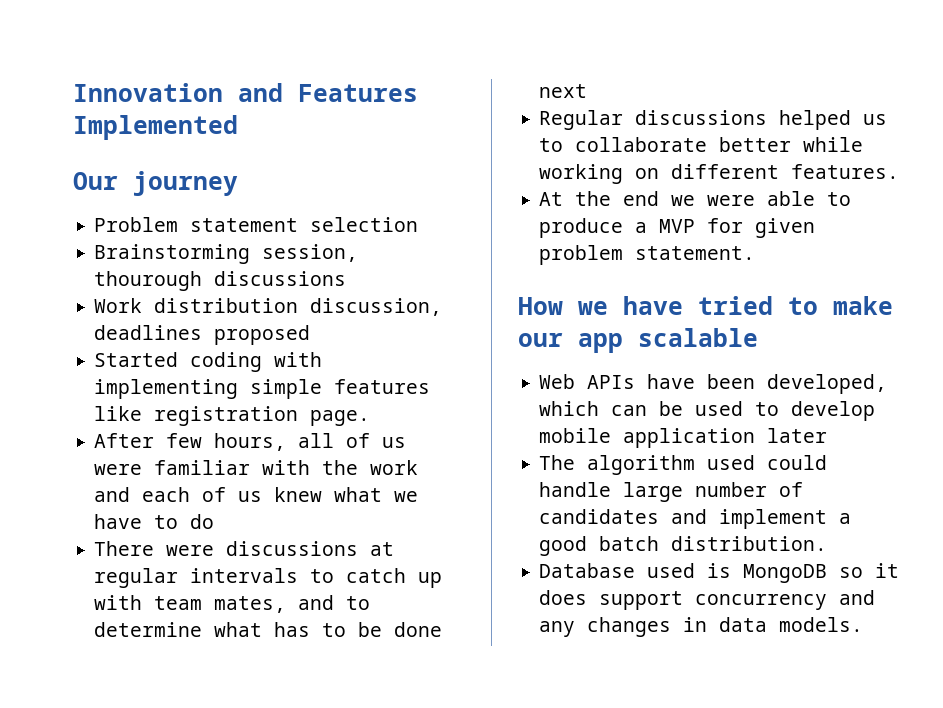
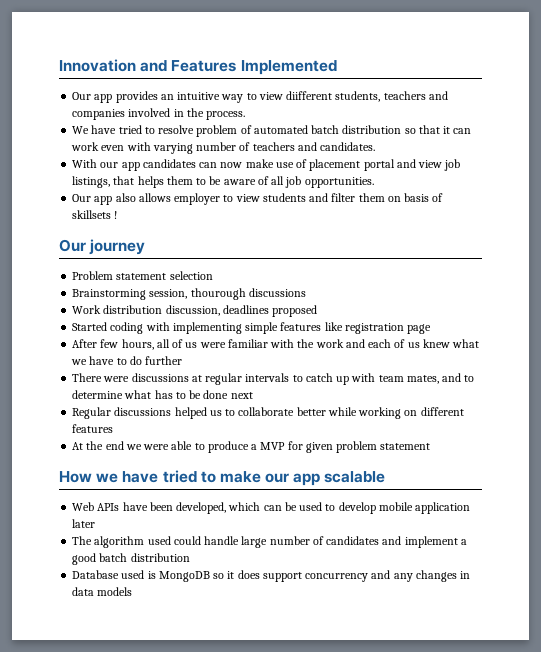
+ Our app provides an intuitive way to view diifferent students, teachers and companies involved in the process.
+ We have tried to resolve problem of automated batch distribution so that it can work even with varying number of teachers and candidates.
+ With our app candidates can now make use of placement portal and view job listings, that helps them to be aware of all job opportunities.
+ Our app also allows employer to view students and filter them on basis of skillsets !
- Started coding with implementing simple features like registration page.
+ Started coding with implementing simple features like registration page
- After few hours, all of us were familiar with the work and each of us knew what we have to do
+ After few hours, all of us were familiar with the work and each of us knew what we have to do further
- Regular discussions helped us to collaborate better while working on different features.
+ Regular discussions helped us to collaborate better while working on different features
- At the end we were able to produce a MVP for given problem statement.
+ At the end we were able to produce a MVP for given problem statement
- The algorithm used could handle large number of candidates and implement a good batch distribution.
+ The algorithm used could handle large number of candidates and implement a good batch distribution
- Database used is MongoDB so it does support concurrency and any changes in data models.
+ Database used is MongoDB so it does support concurrency and any changes in data models

